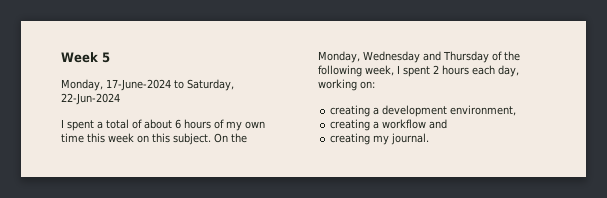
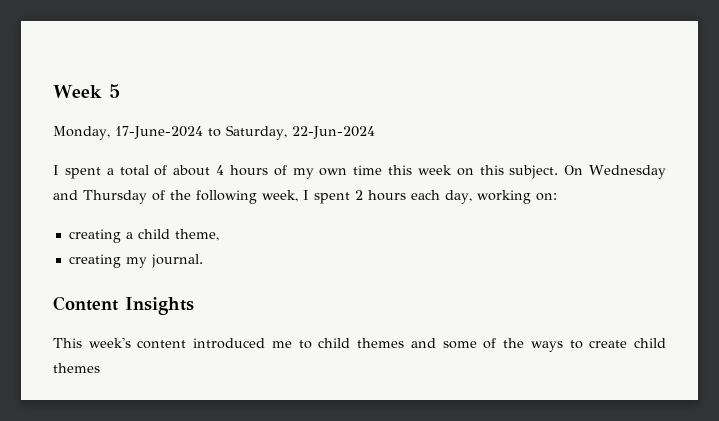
- I spent a total of about 6 hours of my own time this week on this subject.
+ I spent a total of about 4 hours of my own time this week on this subject.
- On the Monday, Wednesday and Thursday of the following week, I spent 2 hours each day, working on:
+ On Wednesday and Thursday of the following week, I spent 2 hours each day, working on:
- creating a development environment,
- creating a workflow and
+ creating a child theme,
  creating my journal.
+ Content Insights
+ This week's content introduced me to child themes and some of the ways to create child themes

